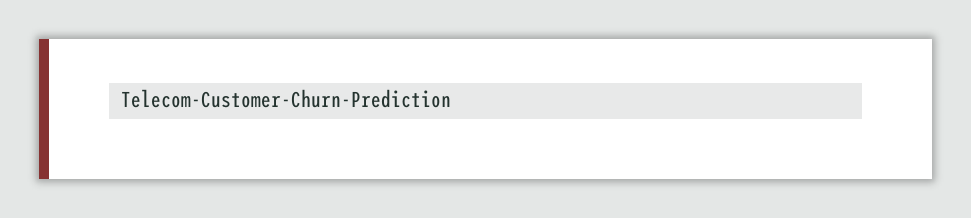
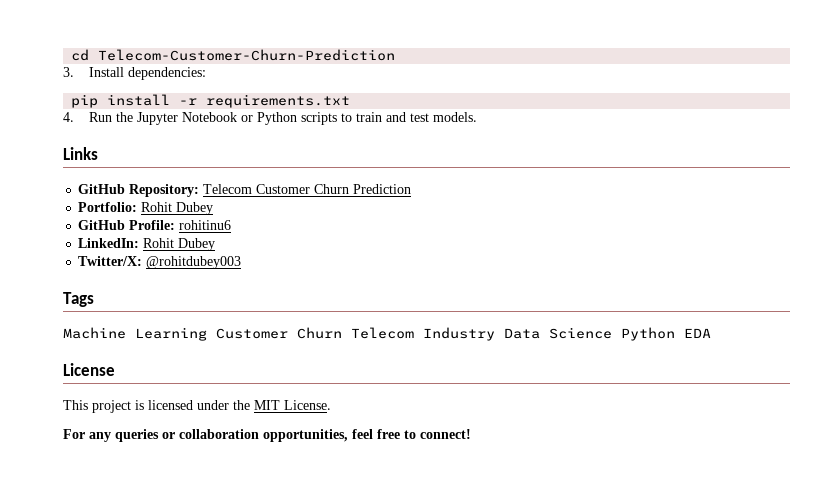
- Telecom-Customer-Churn-Prediction
+ cd Telecom-Customer-Churn-Prediction
+ 3. Install dependencies:
+ pip install -r requirements.txt
+ 4. Run the Jupyter Notebook or Python scripts to train and test models.
+ Links
+ GitHub Repository: Telecom Customer Churn Prediction
+ Portfolio: Rohit Dubey
+ GitHub Profile: rohitinu6
+ LinkedIn: Rohit Dubey
+ Twitter/X: @rohitdubey003
+ Tags
+ Machine Learning Customer Churn Telecom Industry Data Science Python EDA
+ License
+ This project is licensed under the MIT License.
+ For any queries or collaboration opportunities, feel free to connect!

